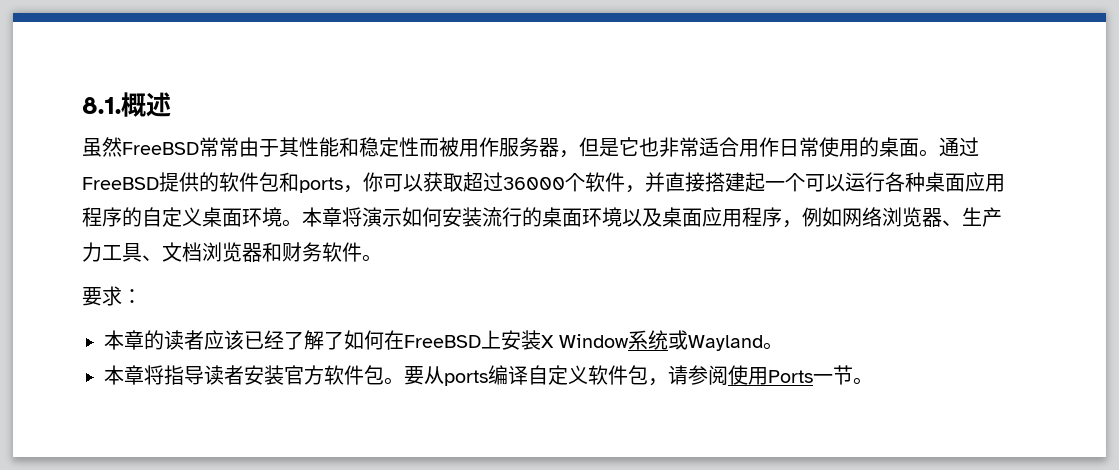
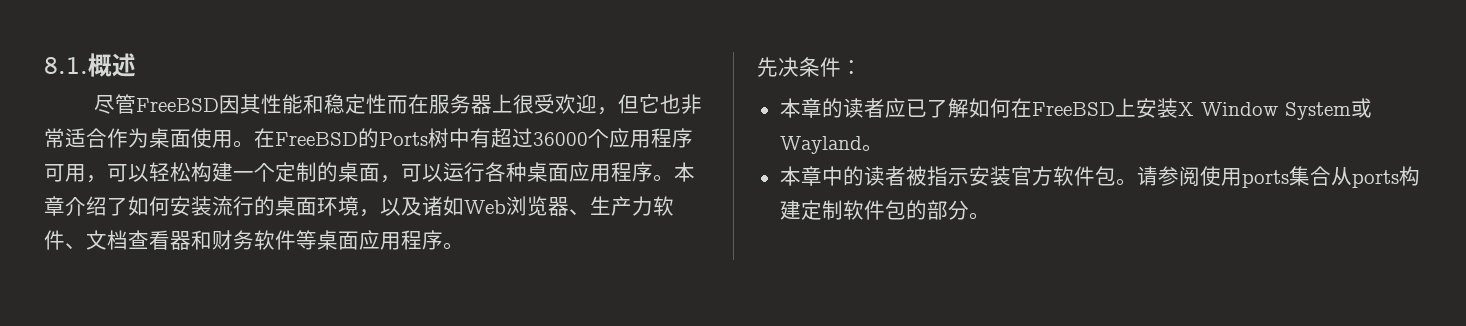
- 虽然FreeBSD常常由于其性能和稳定性而被用作服务器，但是它也非常适合用作日常使用的桌面。通过FreeBSD提供的软件包和ports，你可以获取超过36000个软件，并直接搭建起一个可以运行各种桌面应用程序的自定义桌面环境。本章将演示如何安装流行的桌面环境以及桌面应用程序，例如网络浏览器、生产力工具、文档浏览器和财务软件。
- 要求：
+ 尽管FreeBSD因其性能和稳定性而在服务器上很受欢迎，但它也非常适合作为桌面使用。在FreeBSD的Ports树中有超过36000个应用程序可用，可以轻松构建一个定制的桌面，可以运行各种桌面应用程序。本章介绍了如何安装流行的桌面环境，以及诸如Web浏览器、生产力软件、文档查看器和财务软件等桌面应用程序。
+ 先决条件：
- 本章的读者应该已经了解了如何在FreeBSD上安装X Window系统或Wayland。
+ 本章的读者应已了解如何在FreeBSD上安装X Window System或Wayland。
- 本章将指导读者安装官方软件包。
+ 本章中的读者被指示安装官方软件包。
- 要从ports编译自定义软件包，请参阅使用Ports一节。
+ 请参阅使用ports集合从ports构建定制软件包的部分。

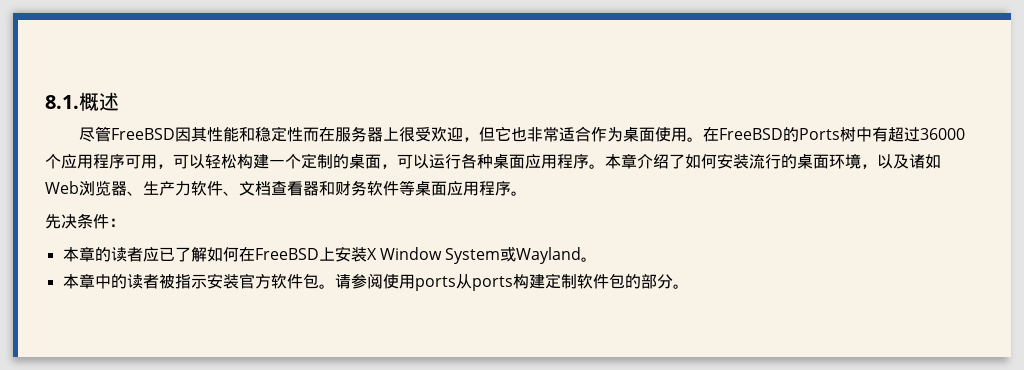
- 请参阅使用ports集合从ports构建定制软件包的部分。
+ 请参阅使用ports从ports构建定制软件包的部分。

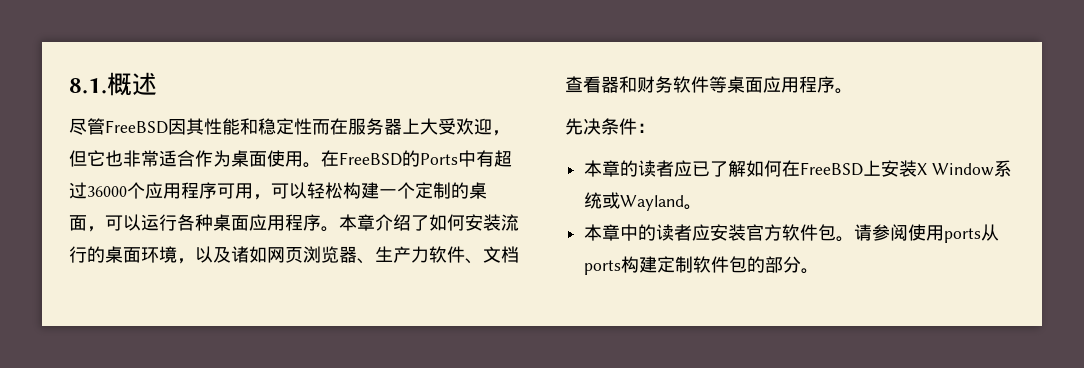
- 尽管FreeBSD因其性能和稳定性而在服务器上很受欢迎，但它也非常适合作为桌面使用。
+ 尽管FreeBSD因其性能和稳定性而在服务器上大受欢迎，但它也非常适合作为桌面使用。
- 在FreeBSD的Ports树中有超过36000个应用程序可用，可以轻松构建一个定制的桌面，可以运行各种桌面应用程序。
+ 在FreeBSD的Ports中有超过36000个应用程序可用，可以轻松构建一个定制的桌面，可以运行各种桌面应用程序。
- 本章介绍了如何安装流行的桌面环境，以及诸如Web浏览器、生产力软件、文档查看器和财务软件等桌面应用程序。
+ 本章介绍了如何安装流行的桌面环境，以及诸如网页浏览器、生产力软件、文档查看器和财务软件等桌面应用程序。
- 本章的读者应已了解如何在FreeBSD上安装X Window System或Wayland。
+ 本章的读者应已了解如何在FreeBSD上安装X Window系统或Wayland。
- 本章中的读者被指示安装官方软件包。
+ 本章中的读者应安装官方软件包。

